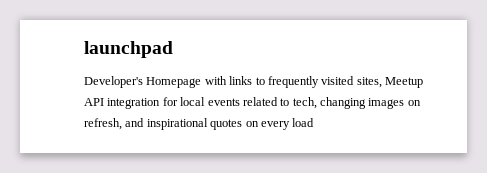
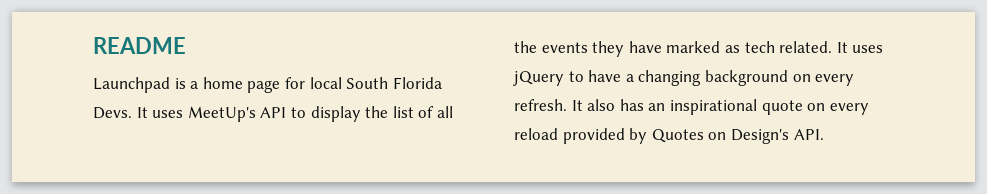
- launchpad
- Developer's Homepage with links to frequently visited sites, Meetup API integration for local events related to tech, changing images on refresh, and inspirational quotes on every load
+ README
+ Launchpad is a home page for local South Florida Devs. It uses MeetUp's API to display the list of all the events they have marked as tech related. It uses jQuery to have a changing background on every refresh. It also has an inspirational quote on every reload provided by Quotes on Design's API.

